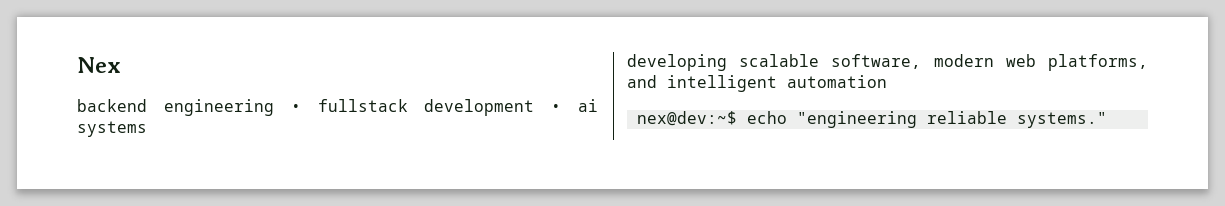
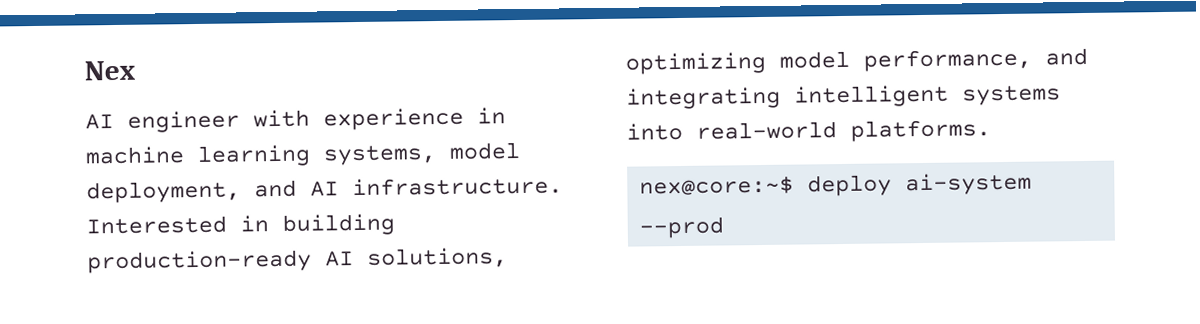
- backend engineering • fullstack development • ai systems
- developing scalable software, modern web platforms, and intelligent automation
- nex@dev:~$ echo "engineering reliable systems."
+ AI engineer with experience in machine learning systems, model deployment, and AI infrastructure. Interested in building production-ready AI solutions, optimizing model performance, and integrating intelligent systems into real-world platforms.
+ nex@core:~$ deploy ai-system --prod

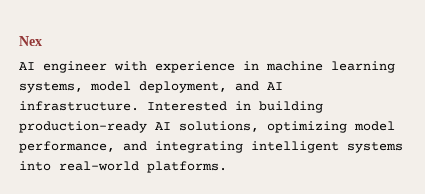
- nex@core:~$ deploy ai-system --prod

